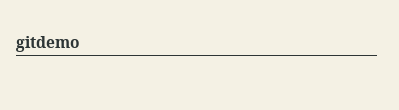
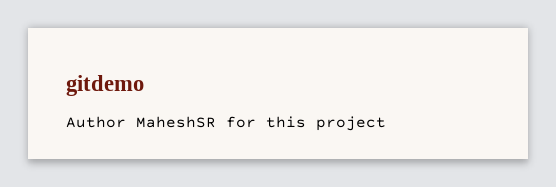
+ Author MaheshSR for this project

